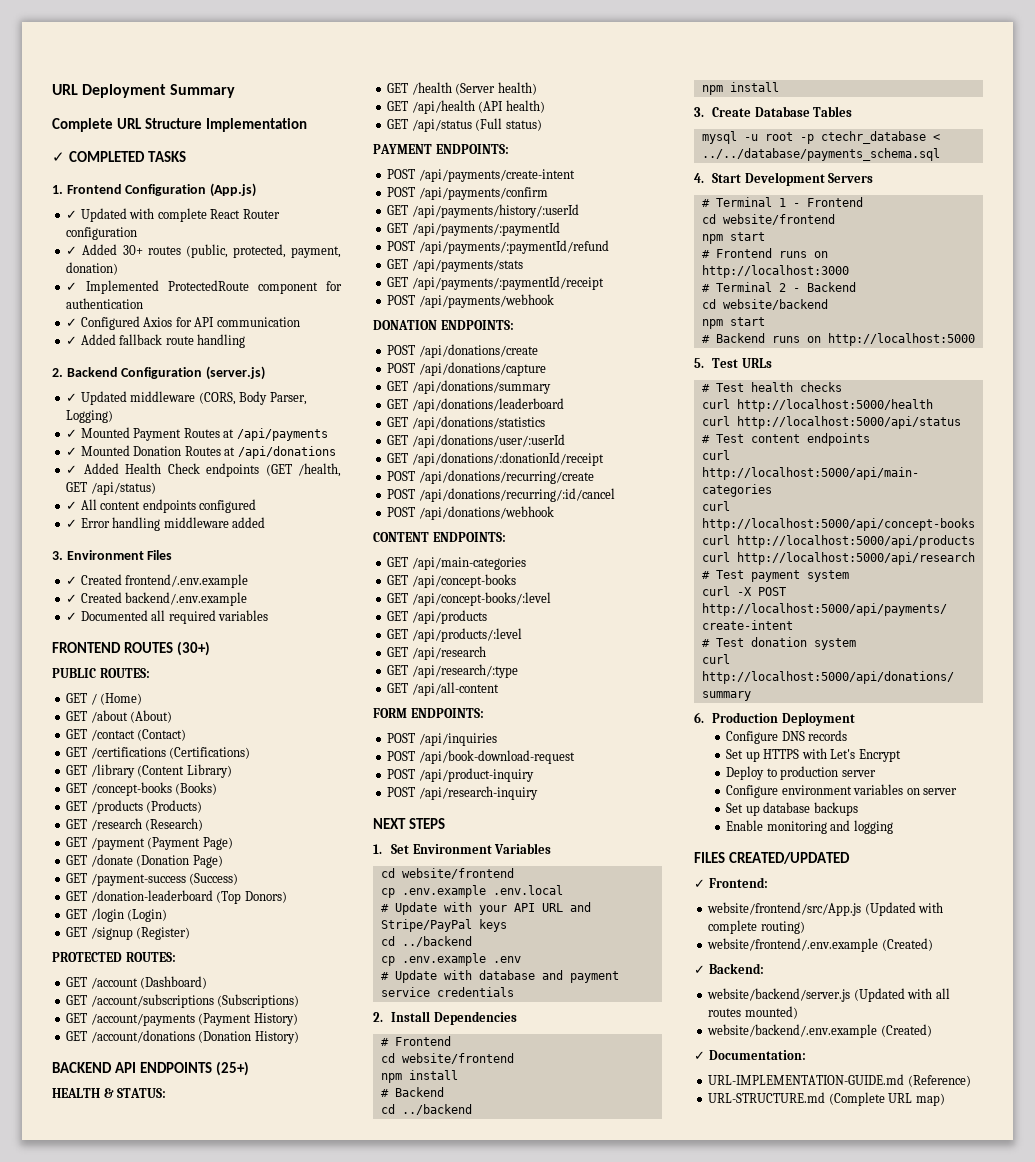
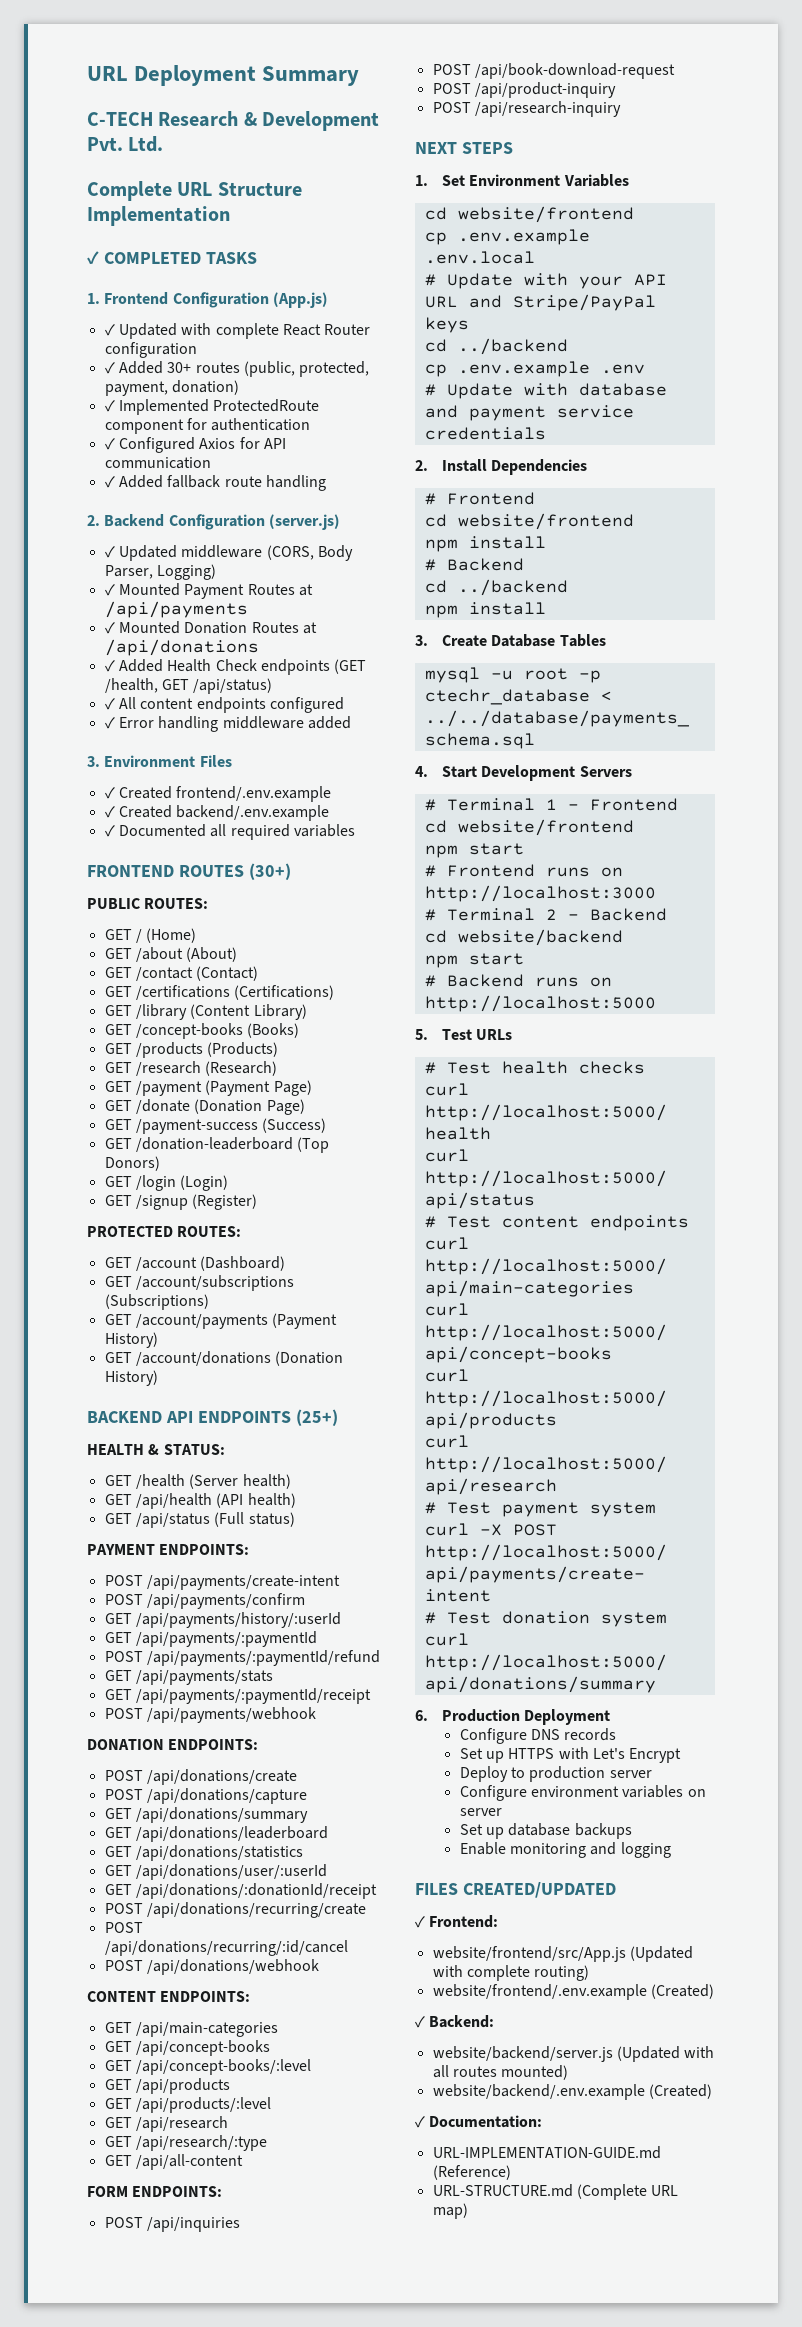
+ C-TECH Research & Development Pvt. Ltd.

